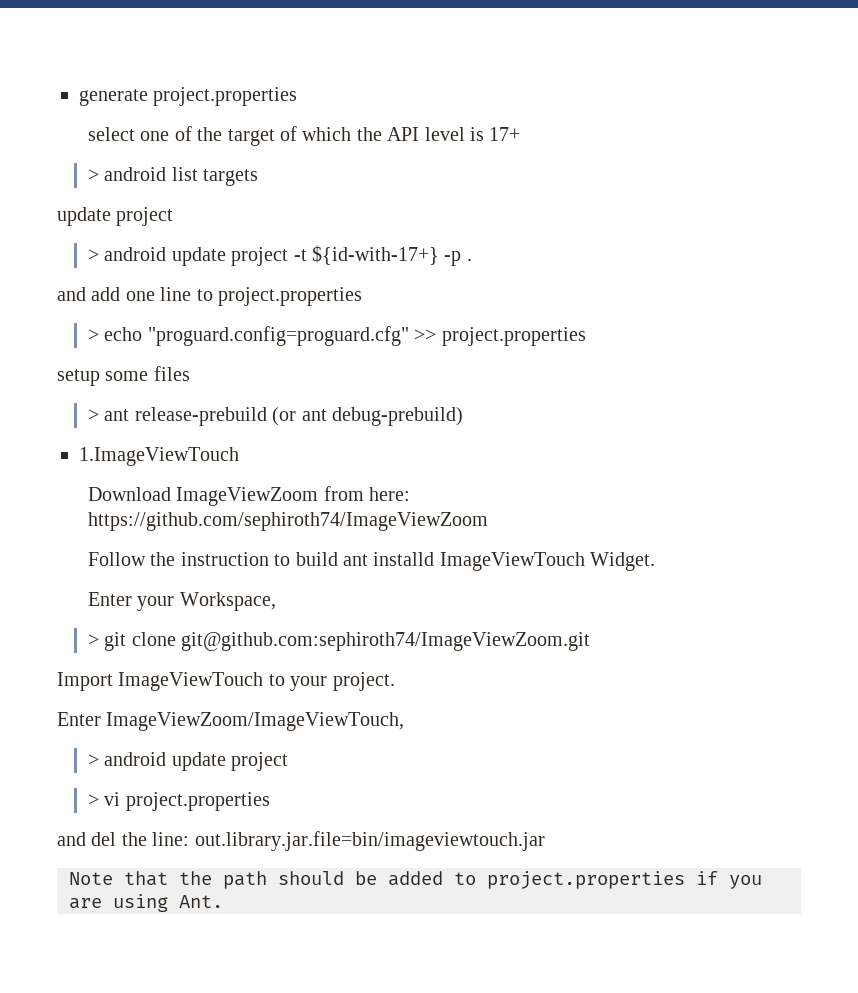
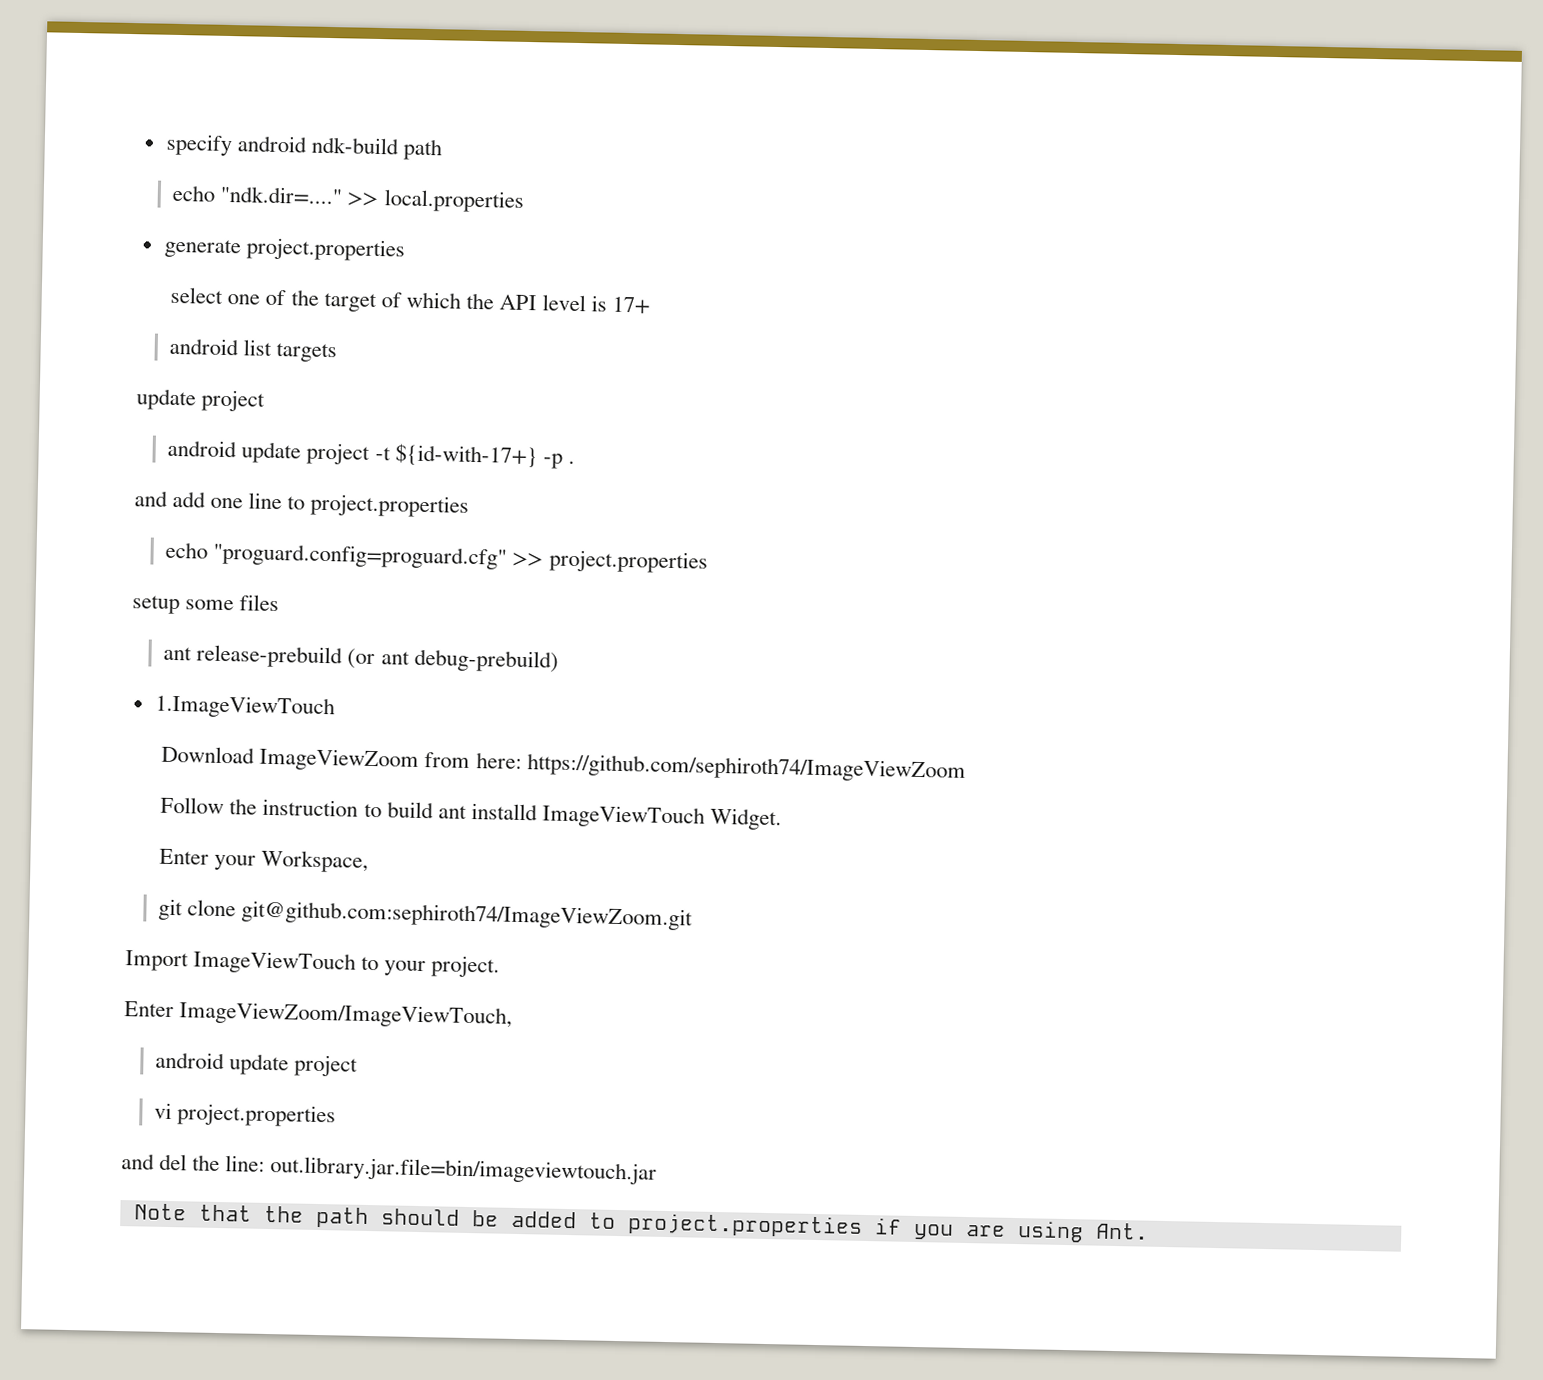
+ specify android ndk-build path
+ echo "ndk.dir=...." >> local.properties
- > android list targets
+ android list targets
- > android update project -t ${id-with-17+} -p .
+ android update project -t ${id-with-17+} -p .
- > echo "proguard.config=proguard.cfg" >> project.properties
+ echo "proguard.config=proguard.cfg" >> project.properties
- > ant release-prebuild (or ant debug-prebuild)
+ ant release-prebuild (or ant debug-prebuild)
- > git clone git@github.com:sephiroth74/ImageViewZoom.git
+ git clone git@github.com:sephiroth74/ImageViewZoom.git
  Enter ImageViewZoom/ImageViewTouch,
- > android update project
+ android update project
- > vi project.properties
+ vi project.properties

